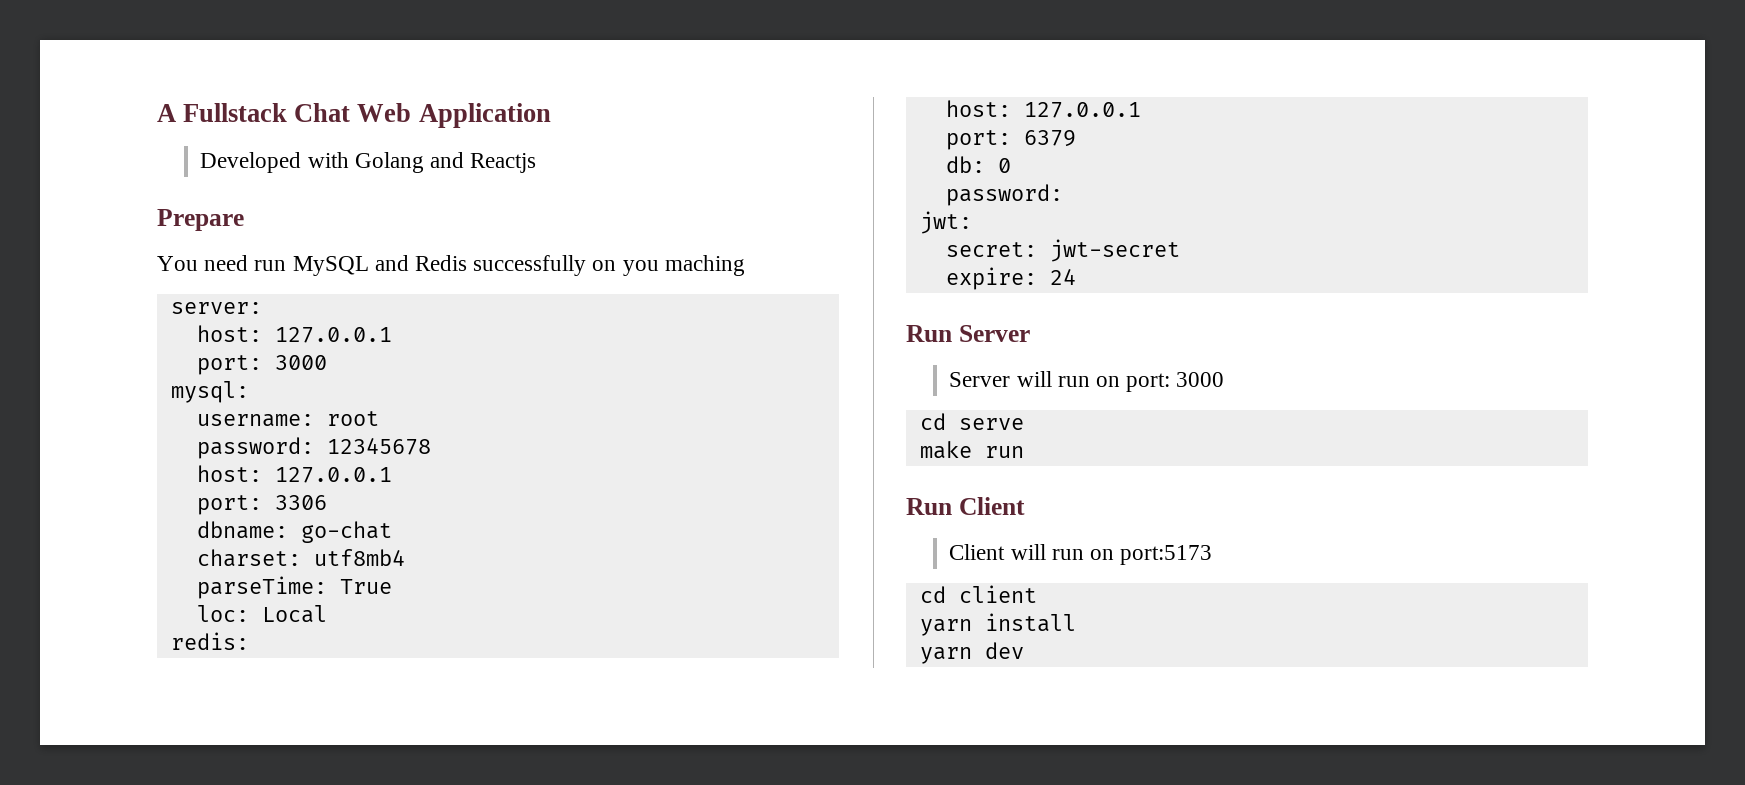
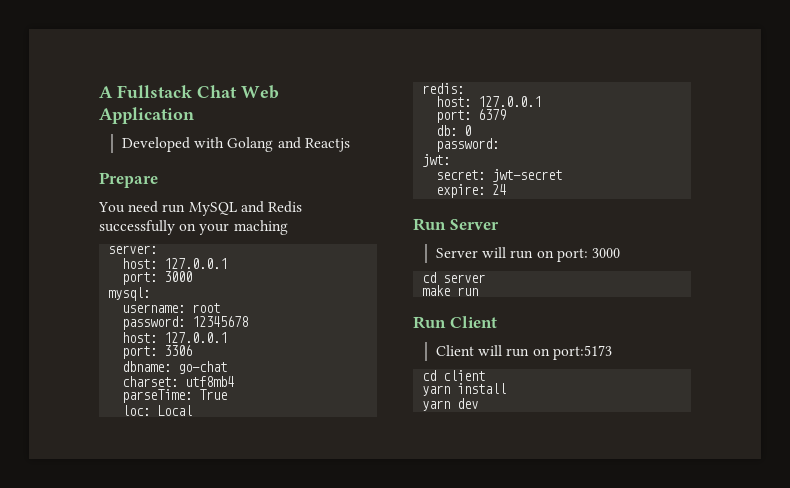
- You need run MySQL and Redis successfully on you maching
+ You need run MySQL and Redis successfully on your maching
- cd serve
+ cd server

